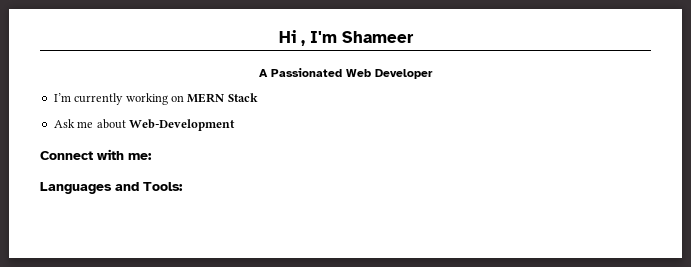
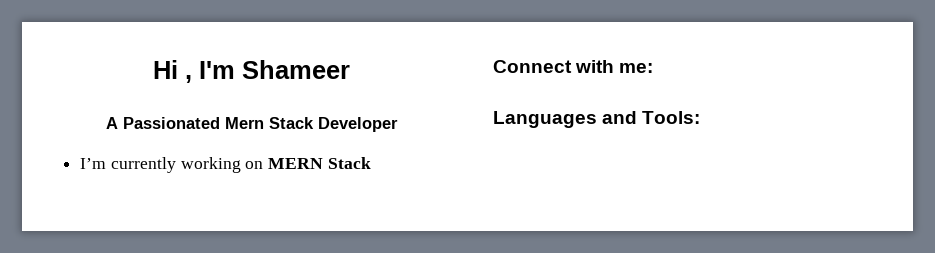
- A Passionated Web Developer
+ A Passionated Mern Stack Developer
- Ask me about Web-Development

